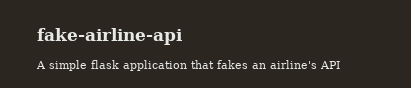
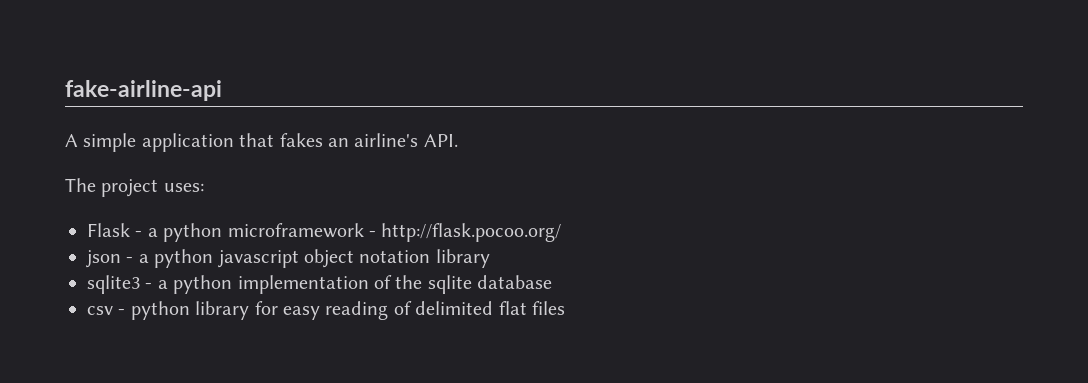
- A simple flask application that fakes an airline's API
+ A simple application that fakes an airline's API.
+ The project uses:
+ Flask - a python microframework - http://flask.pocoo.org/
+ json - a python javascript object notation library
+ sqlite3 - a python implementation of the sqlite database
+ csv - python library for easy reading of delimited flat files

